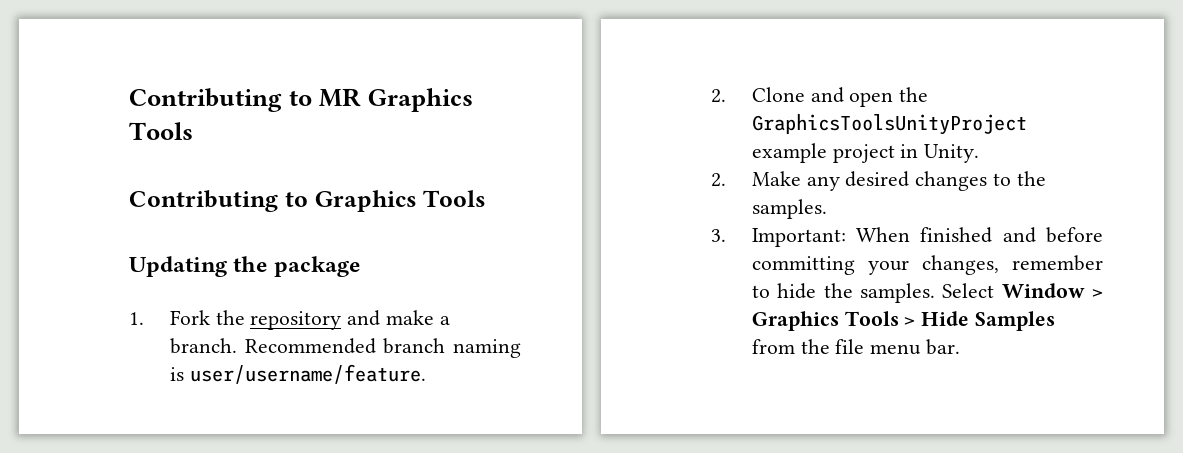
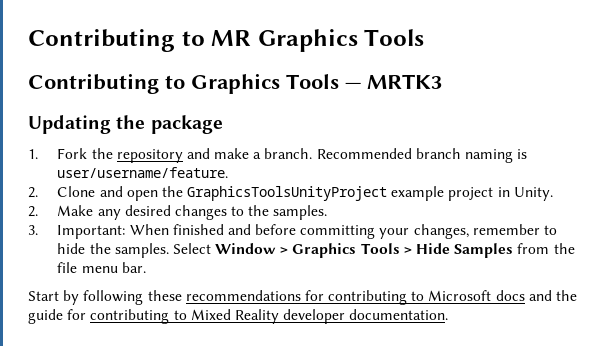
- Contributing to Graphics Tools
+ Contributing to Graphics Tools — MRTK3
+ Start by following these recommendations for contributing to Microsoft docs and the guide for contributing to Mixed Reality developer documentation.

